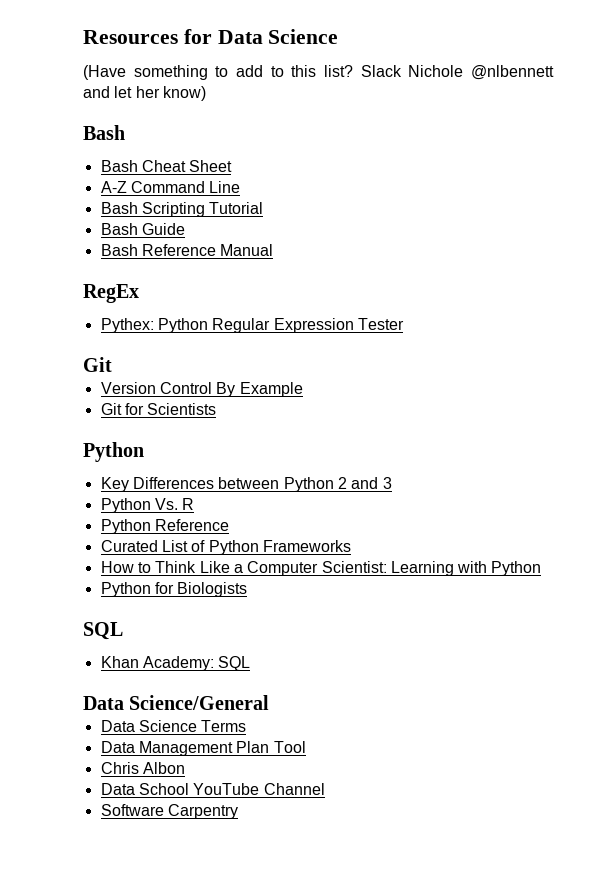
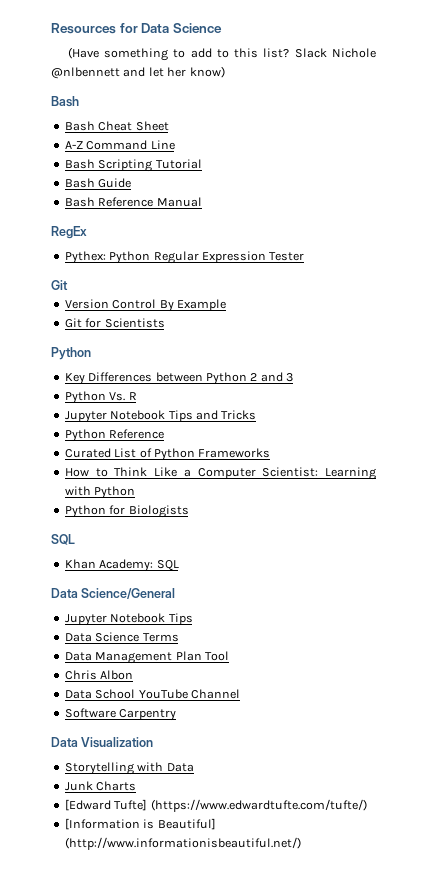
+ Jupyter Notebook Tips and Tricks
  Data Science/General
+ Jupyter Notebook Tips
+ Data Visualization
+ Storytelling with Data
+ Junk Charts
+ [Edward Tufte] (https://www.edwardtufte.com/tufte/)
+ [Information is Beautiful] (http://www.informationisbeautiful.net/)

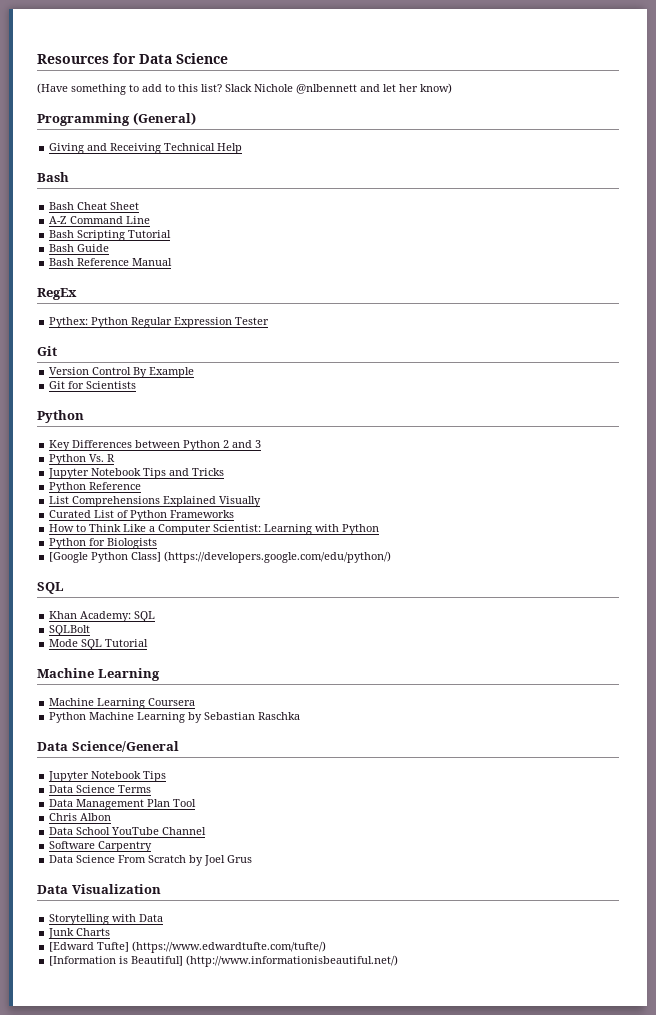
+ Programming (General)
+ Giving and Receiving Technical Help
+ List Comprehensions Explained Visually
+ [Google Python Class] (https://developers.google.com/edu/python/)
+ SQLBolt
+ Mode SQL Tutorial
+ Machine Learning
+ Machine Learning Coursera
+ Python Machine Learning by Sebastian Raschka
+ Data Science From Scratch by Joel Grus

